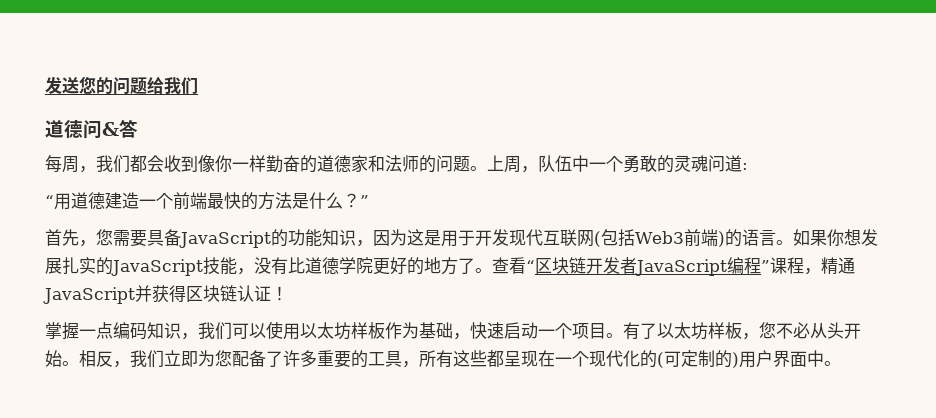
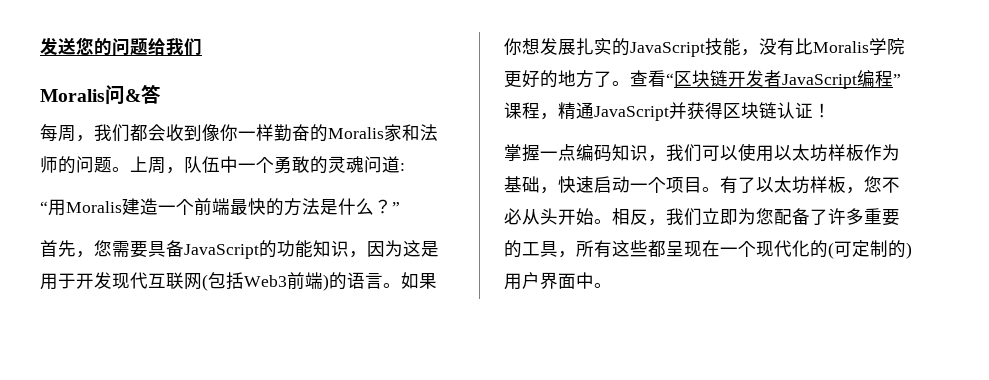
- 道德问&答
+ Moralis问&答
- 每周，我们都会收到像你一样勤奋的道德家和法师的问题。
+ 每周，我们都会收到像你一样勤奋的Moralis家和法师的问题。
- “用道德建造一个前端最快的方法是什么？”
+ “用Moralis建造一个前端最快的方法是什么？”
- 如果你想发展扎实的JavaScript技能，没有比道德学院更好的地方了。
+ 如果你想发展扎实的JavaScript技能，没有比Moralis学院更好的地方了。

